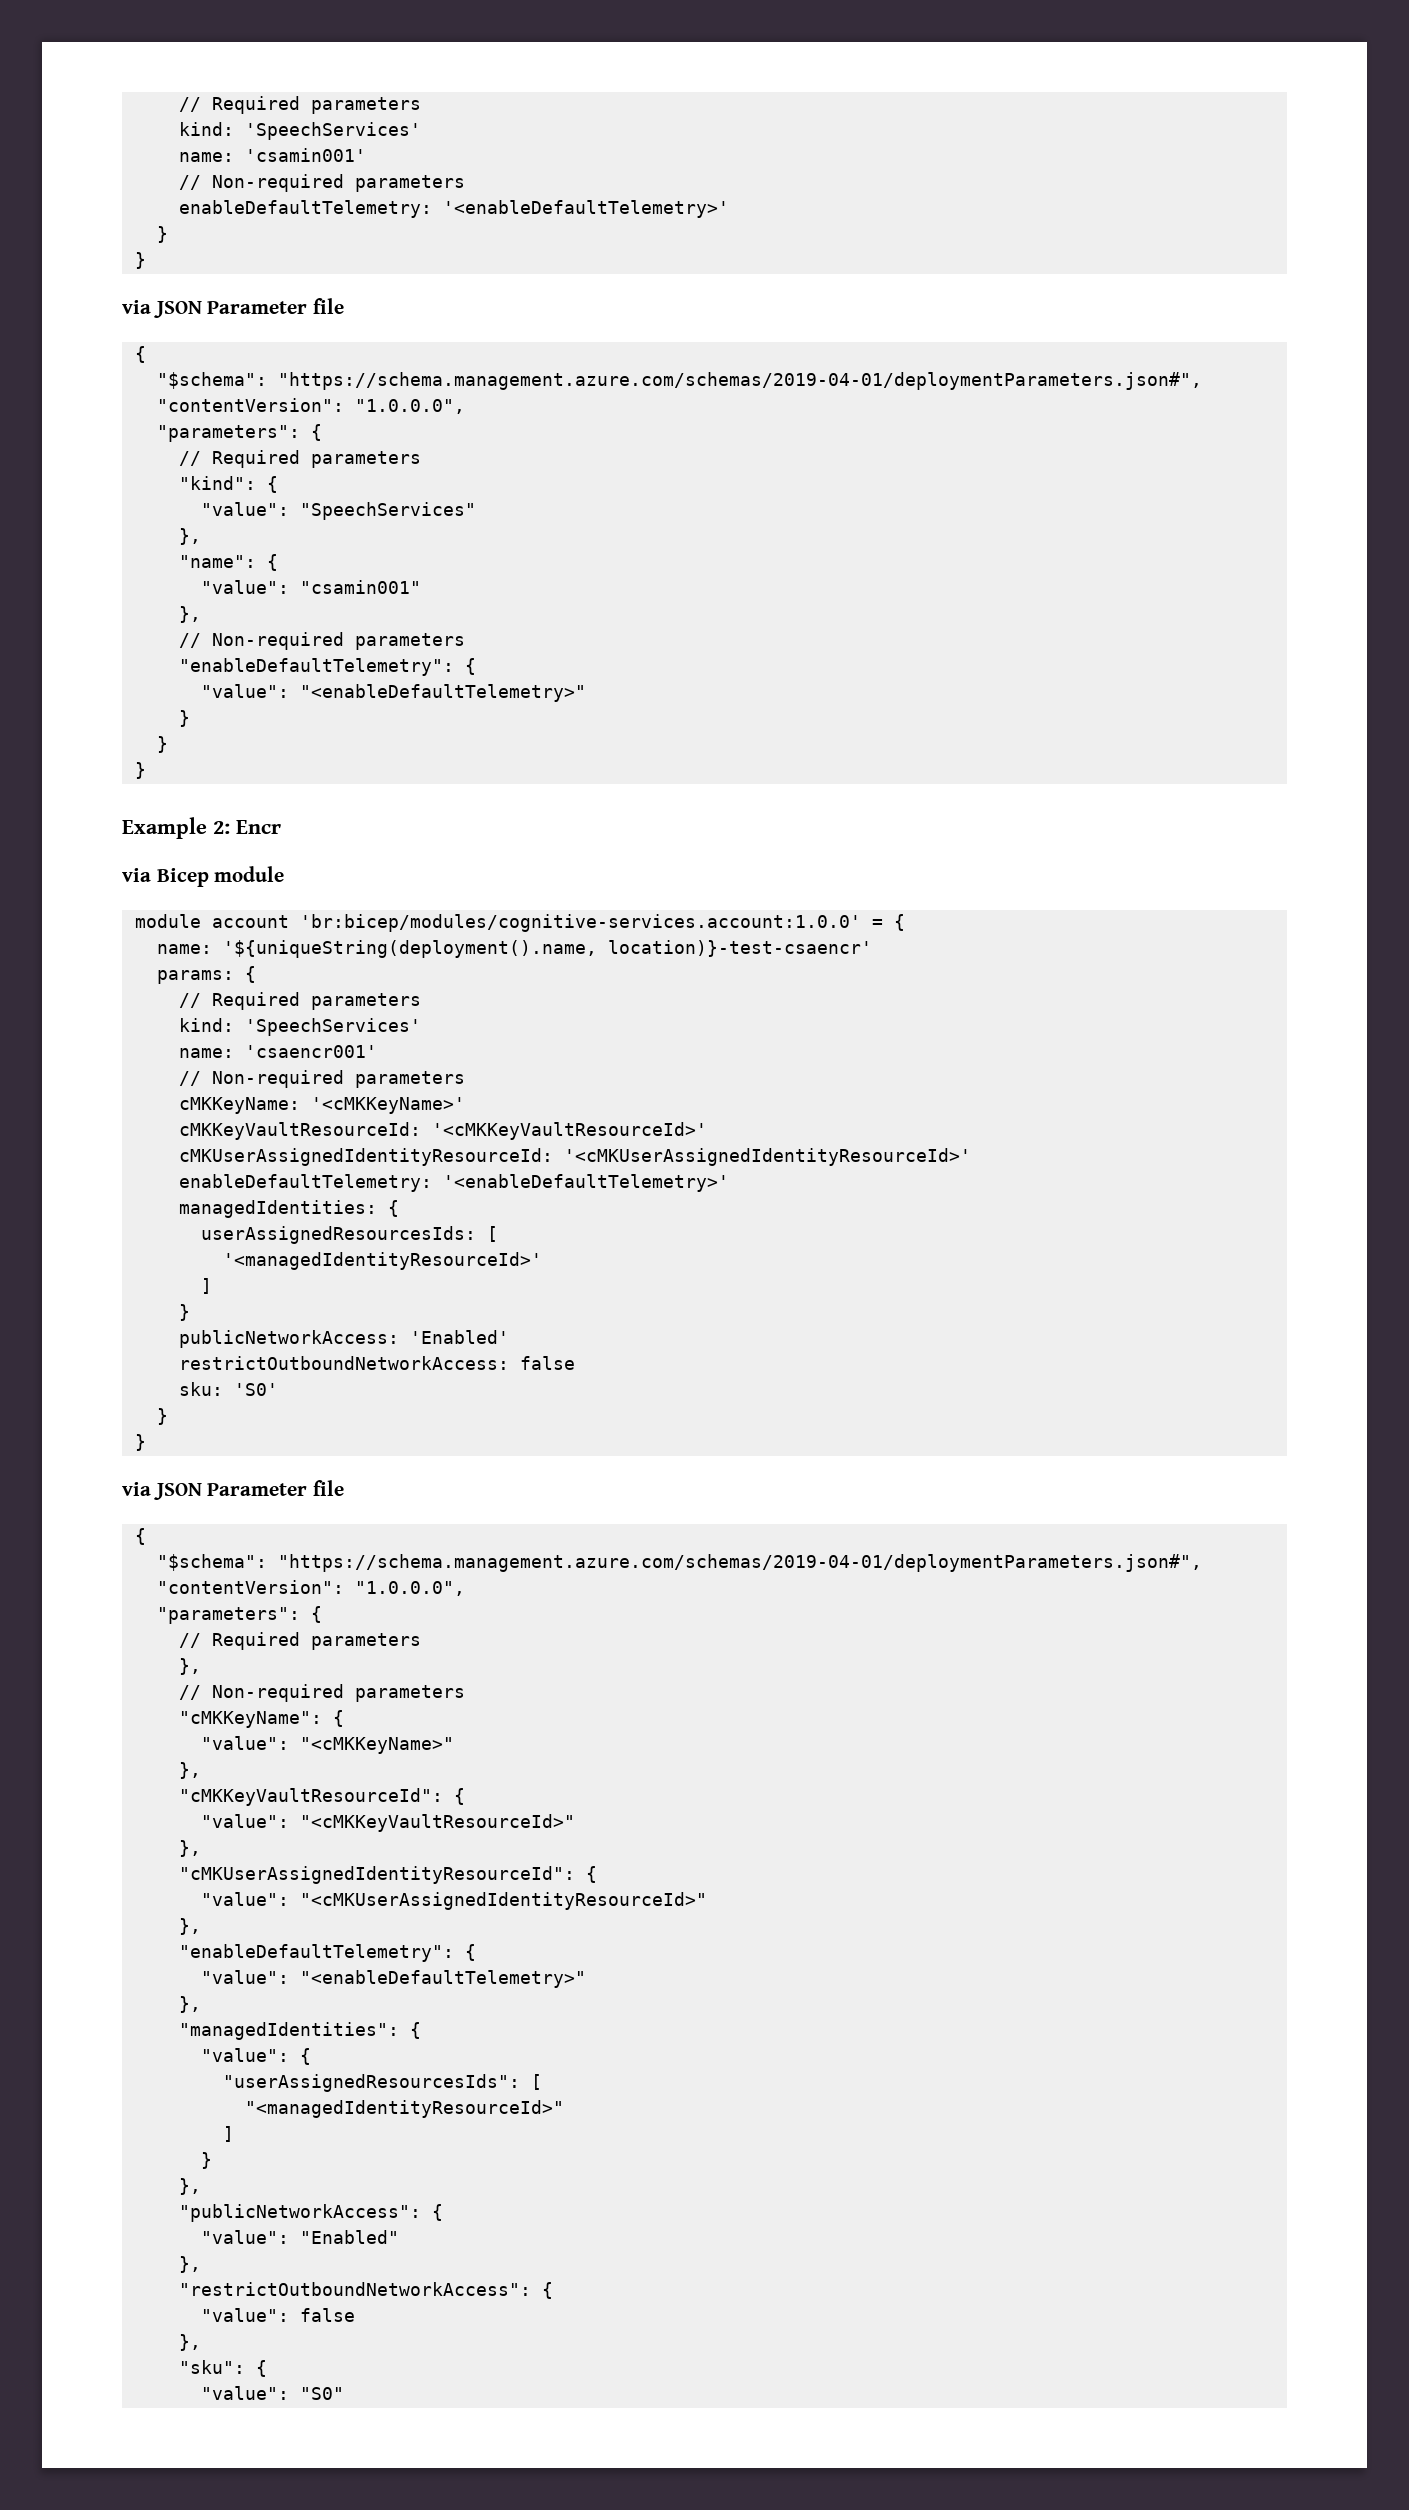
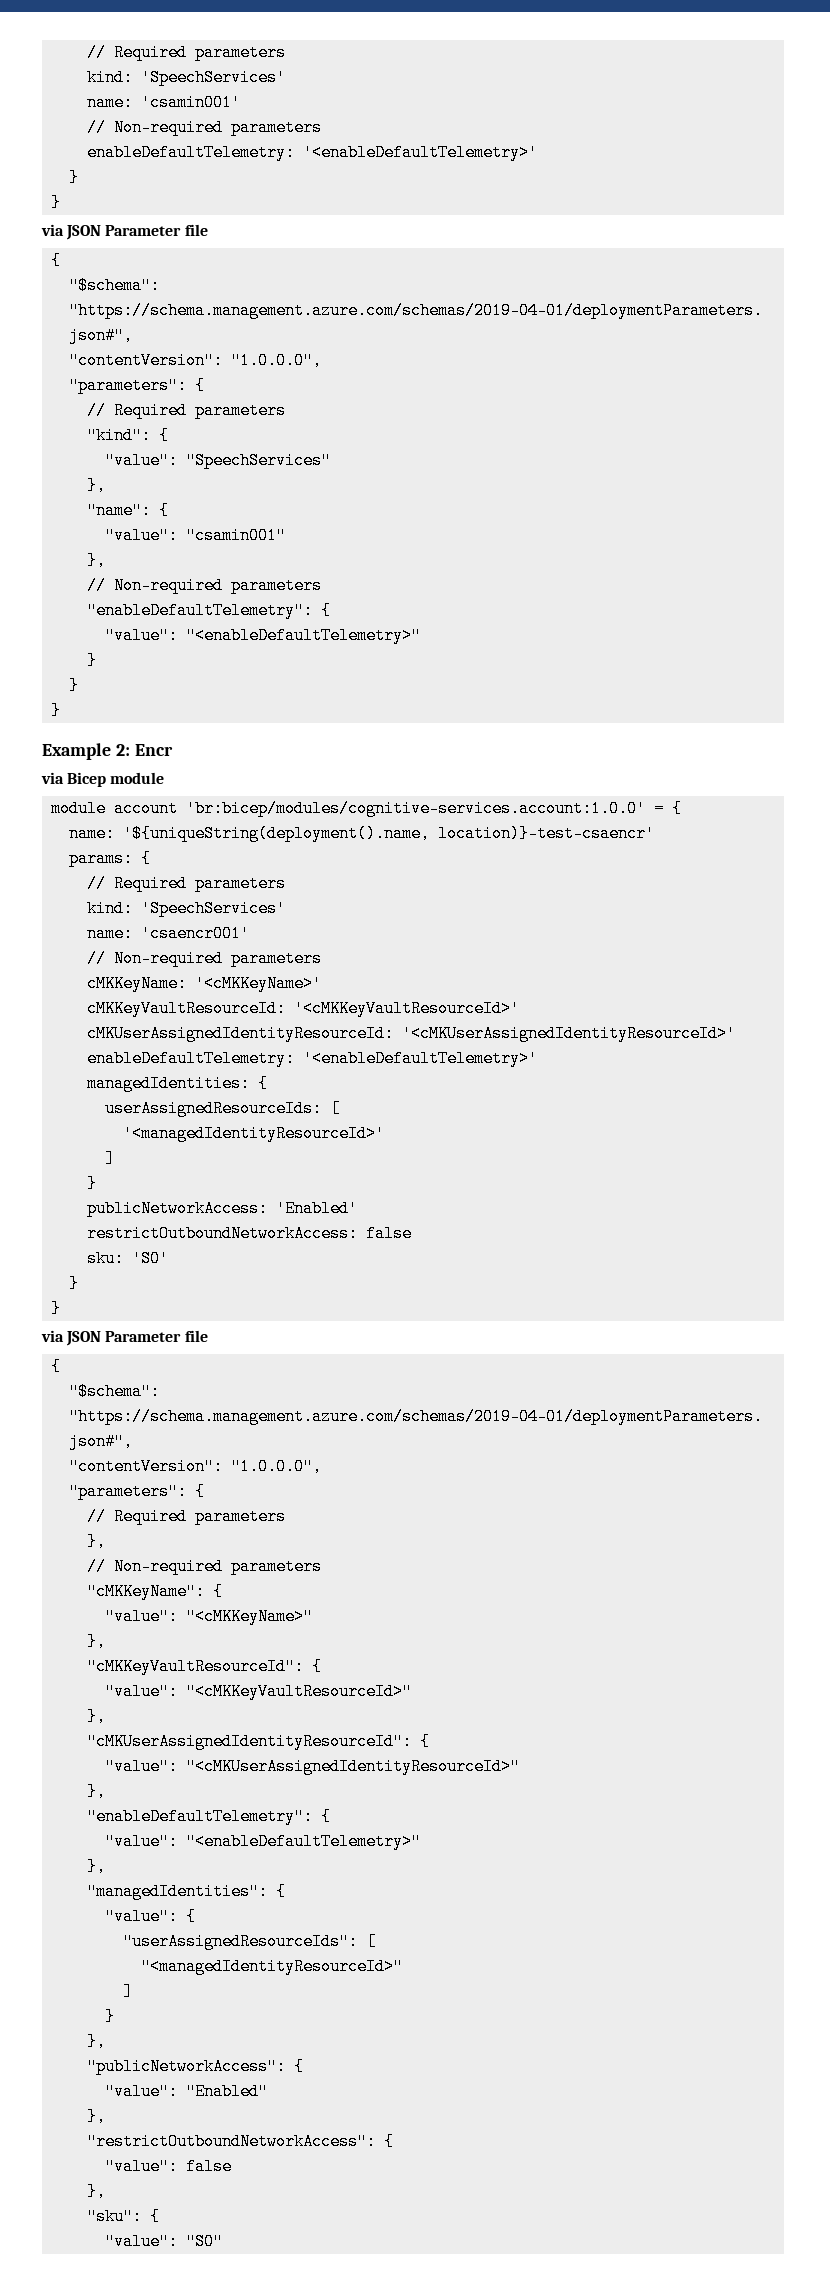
- userAssignedResourcesIds: [
+ userAssignedResourceIds: [
- "userAssignedResourcesIds": [
+ "userAssignedResourceIds": [

